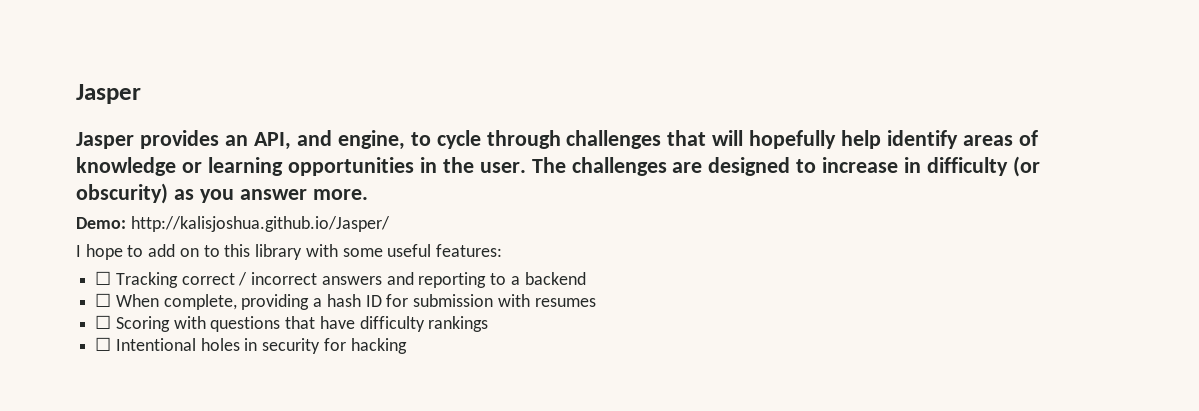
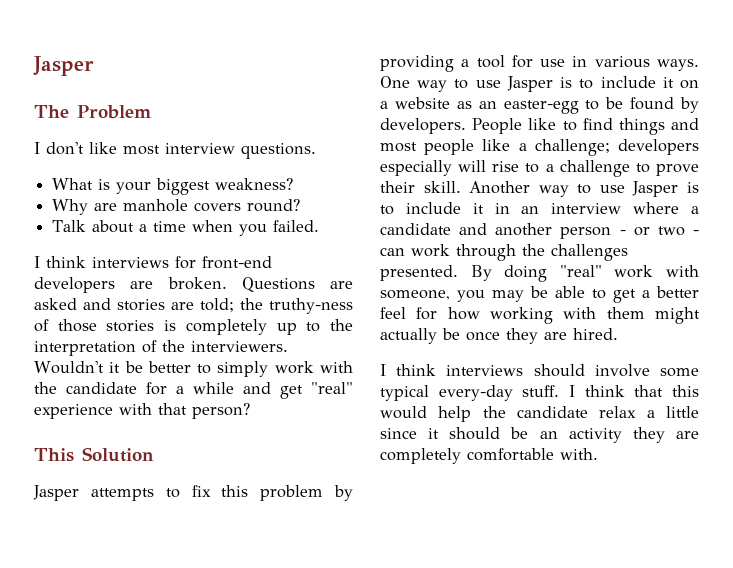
- Jasper provides an API, and engine, to cycle through challenges that will hopefully help identify areas of knowledge or learning opportunities in the user. The challenges are designed to increase in difficulty (or obscurity) as you answer more.
- Demo: http://kalisjoshua.github.io/Jasper/
- I hope to add on to this library with some useful features:
- ☐ Tracking correct / incorrect answers and reporting to a backend
- ☐ When complete, providing a hash ID for submission with resumes
- ☐ Scoring with questions that have difficulty rankings
- ☐ Intentional holes in security for hacking
+ The Problem
+ I don't like most interview questions.
+ What is your biggest weakness?
+ Why are manhole covers round?
+ Talk about a time when you failed.
+ I think interviews for front-end developers are broken. Questions are asked and stories are told; the truthy-ness of those stories is completely up to the interpretation of the interviewers. Wouldn't it be better to simply work with the candidate for a while and get "real" experience with that person?
+ This Solution
+ Jasper attempts to fix this problem by providing a tool for use in various ways. One way to use Jasper is to include it on a website as an easter-egg to be found by developers. People like to find things and most people like a challenge; developers especially will rise to a challenge to prove their skill. Another way to use Jasper is to include it in an interview where a candidate and another person - or two - can work through the challenges presented. By doing "real" work with someone, you may be able to get a better feel for how working with them might actually be once they are hired.
+ I think interviews should involve some typical every-day stuff. I think that this would help the candidate relax a little since it should be an activity they are completely comfortable with.

